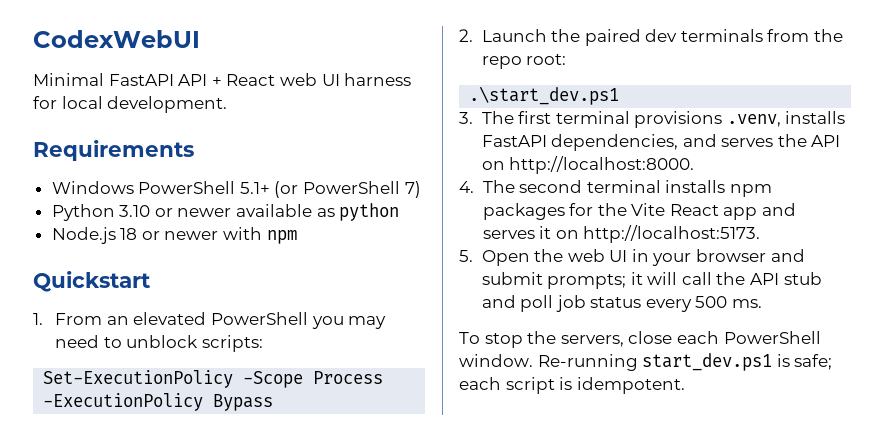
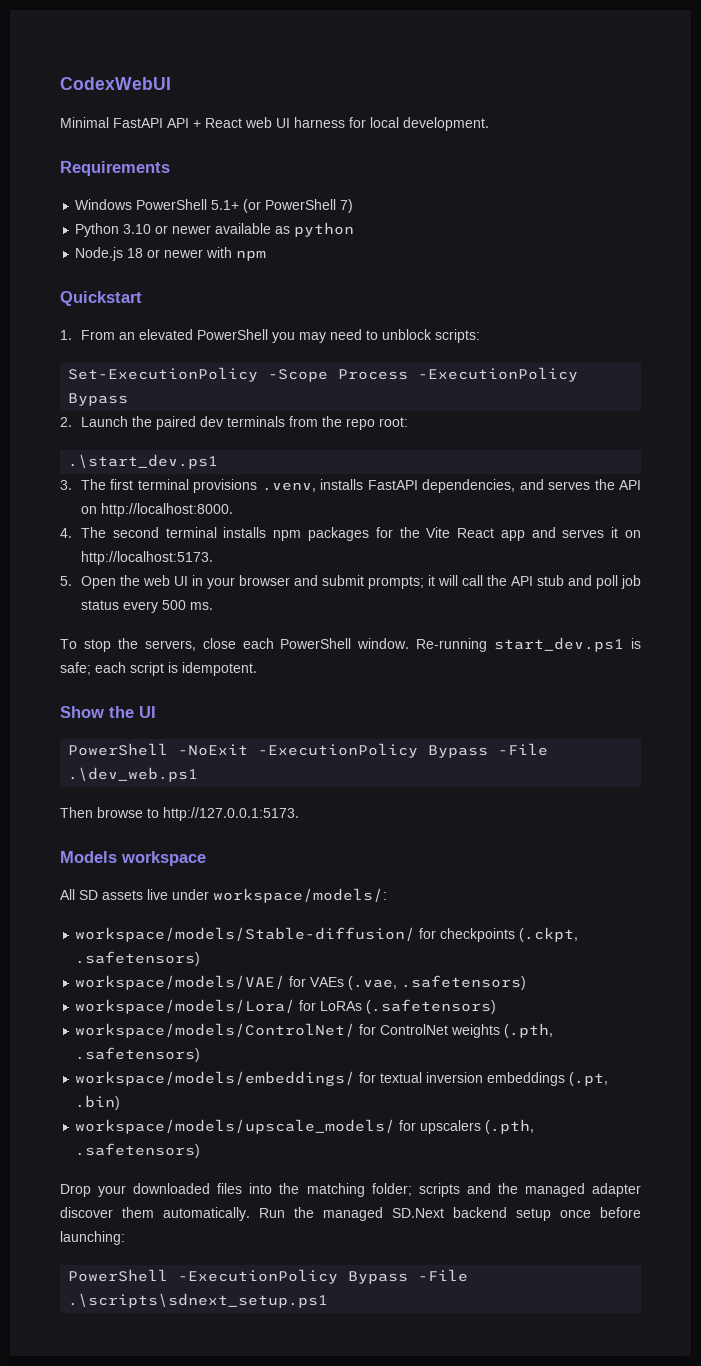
+ Show the UI
+ PowerShell -NoExit -ExecutionPolicy Bypass -File .\dev_web.ps1
+ Then browse to http://127.0.0.1:5173.
+ Models workspace
+ All SD assets live under workspace/models/:
+ workspace/models/Stable-diffusion/ for checkpoints (.ckpt, .safetensors)
+ workspace/models/VAE/ for VAEs (.vae, .safetensors)
+ workspace/models/Lora/ for LoRAs (.safetensors)
+ workspace/models/ControlNet/ for ControlNet weights (.pth, .safetensors)
+ workspace/models/embeddings/ for textual inversion embeddings (.pt, .bin)
+ workspace/models/upscale_models/ for upscalers (.pth, .safetensors)
+ Drop your downloaded files into the matching folder; scripts and the managed adapter discover them automatically. Run the managed SD.Next backend setup once before launching:
+ PowerShell -ExecutionPolicy Bypass -File .\scripts\sdnext_setup.ps1

